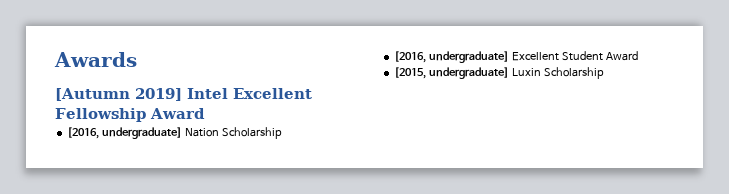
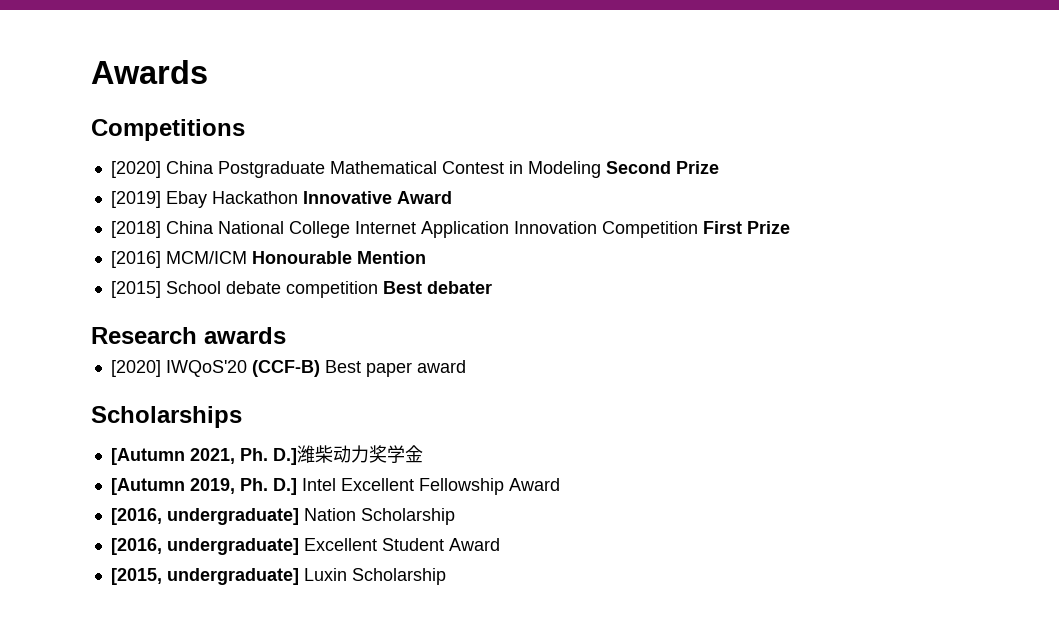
- [Autumn 2019] Intel Excellent Fellowship Award
+ Competitions
+ [2020] China Postgraduate Mathematical Contest in Modeling Second Prize
+ [2019] Ebay Hackathon Innovative Award
+ [2018] China National College Internet Application Innovation Competition First Prize
+ [2016] MCM/ICM Honourable Mention
+ [2015] School debate competition Best debater
+ Research awards
+ [2020] IWQoS'20 (CCF-B) Best paper award
+ Scholarships
+ [Autumn 2021, Ph. D.]潍柴动力奖学金
+ [Autumn 2019, Ph. D.] Intel Excellent Fellowship Award

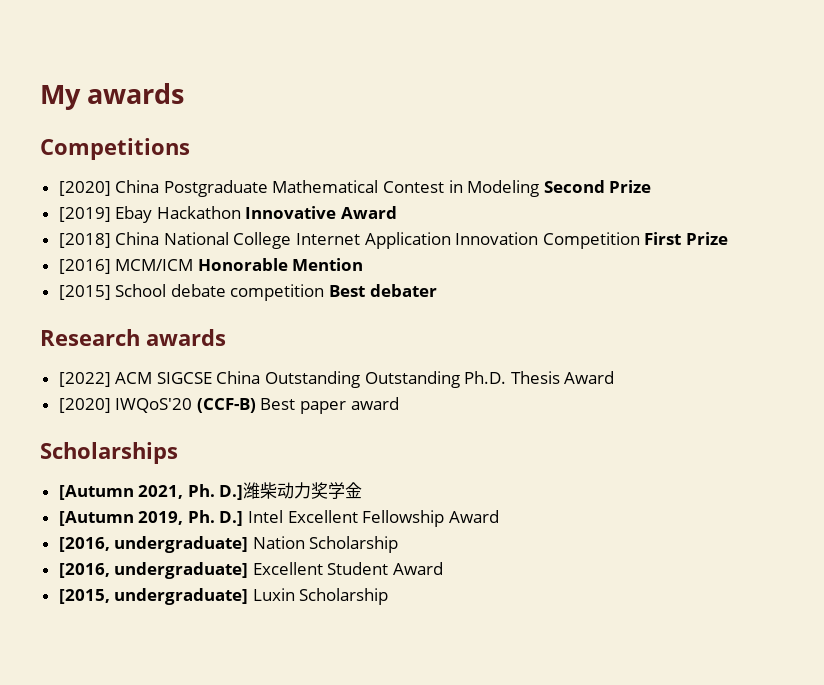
- Awards
+ My awards
- [2016] MCM/ICM Honourable Mention
+ [2016] MCM/ICM Honorable Mention
+ [2022] ACM SIGCSE China Outstanding Outstanding Ph.D. Thesis Award

